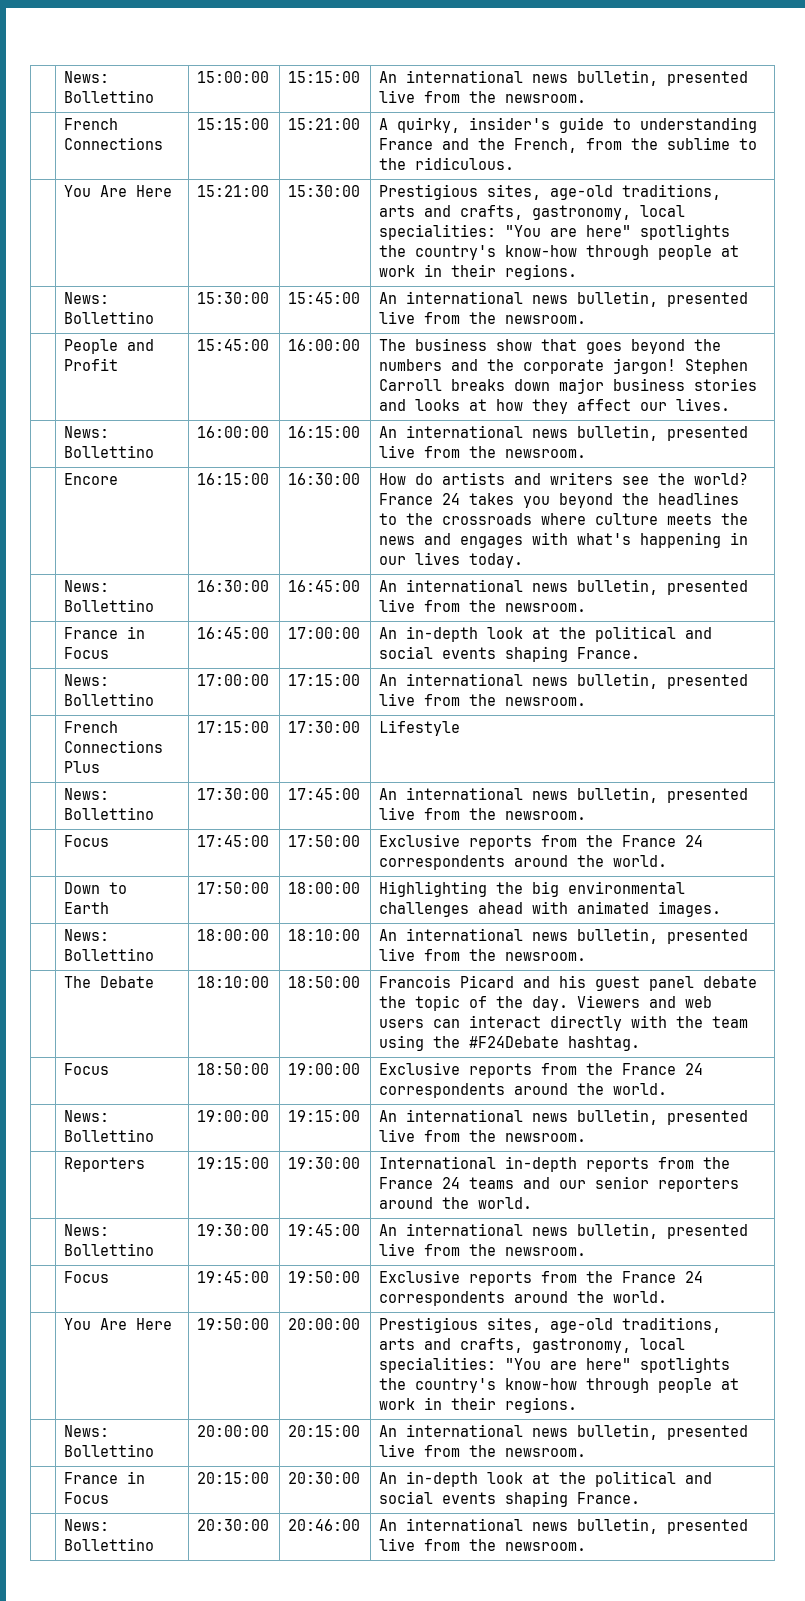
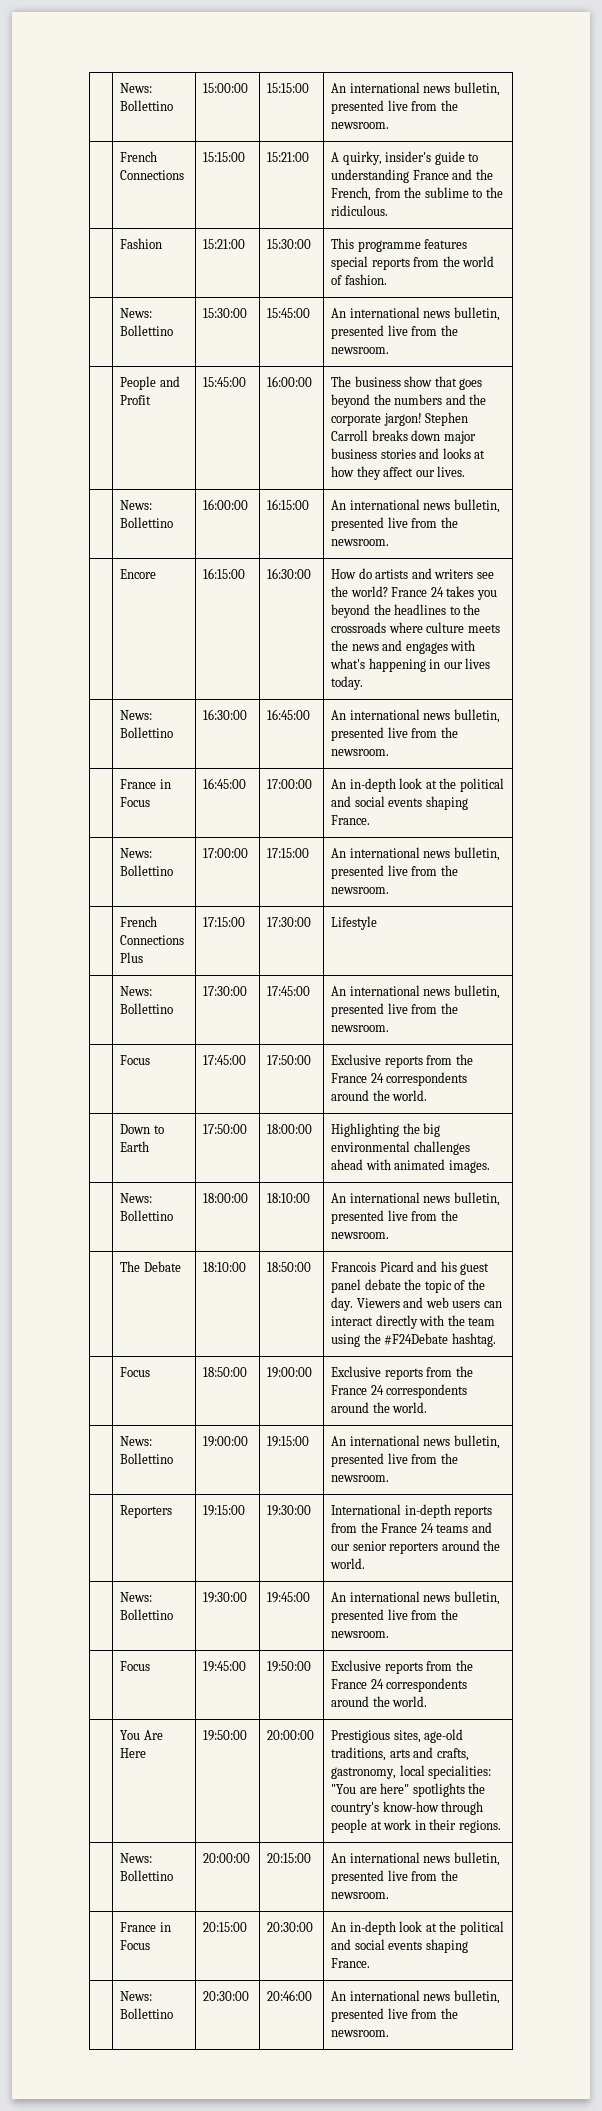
- | You Are Here | 15:21:00 | 15:30:00 | Prestigious sites, age-old traditions, arts and crafts, gastronomy, local specialities: "You are here" spotlights the country's know-how through people at work in their regions.
+ | Fashion | 15:21:00 | 15:30:00 | This programme features special reports from the world of fashion.

